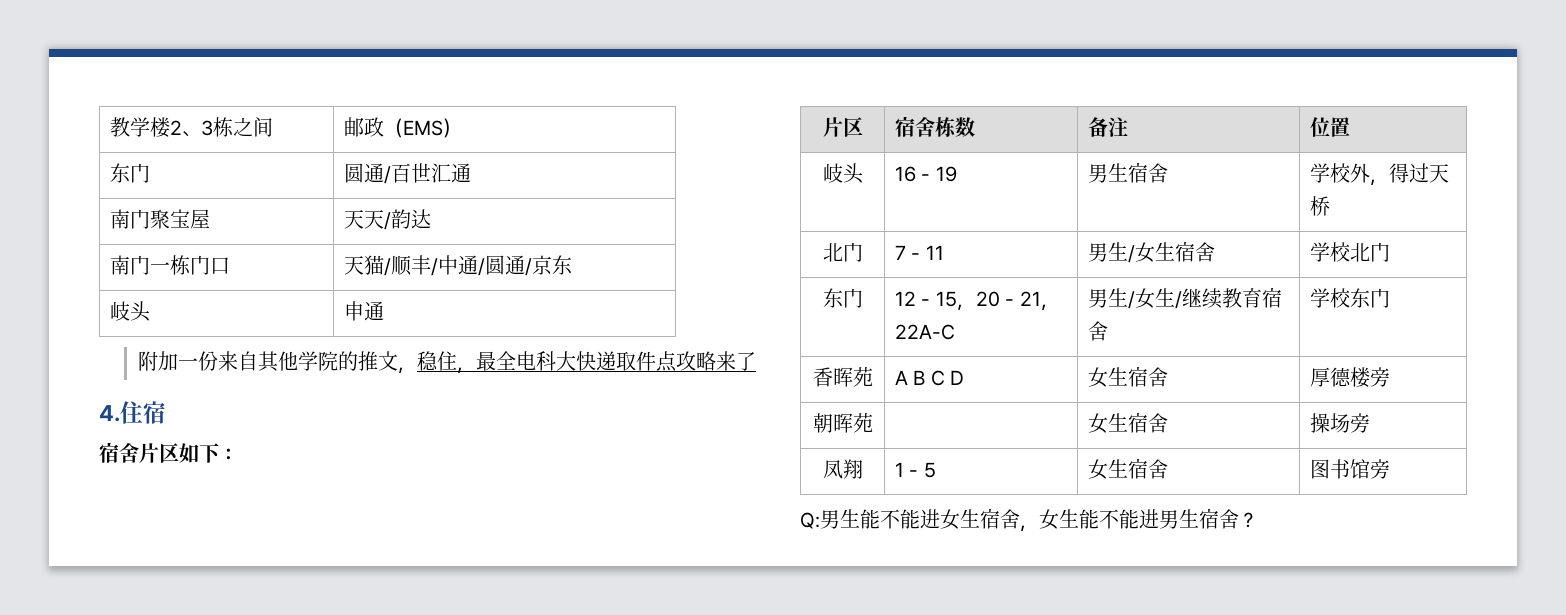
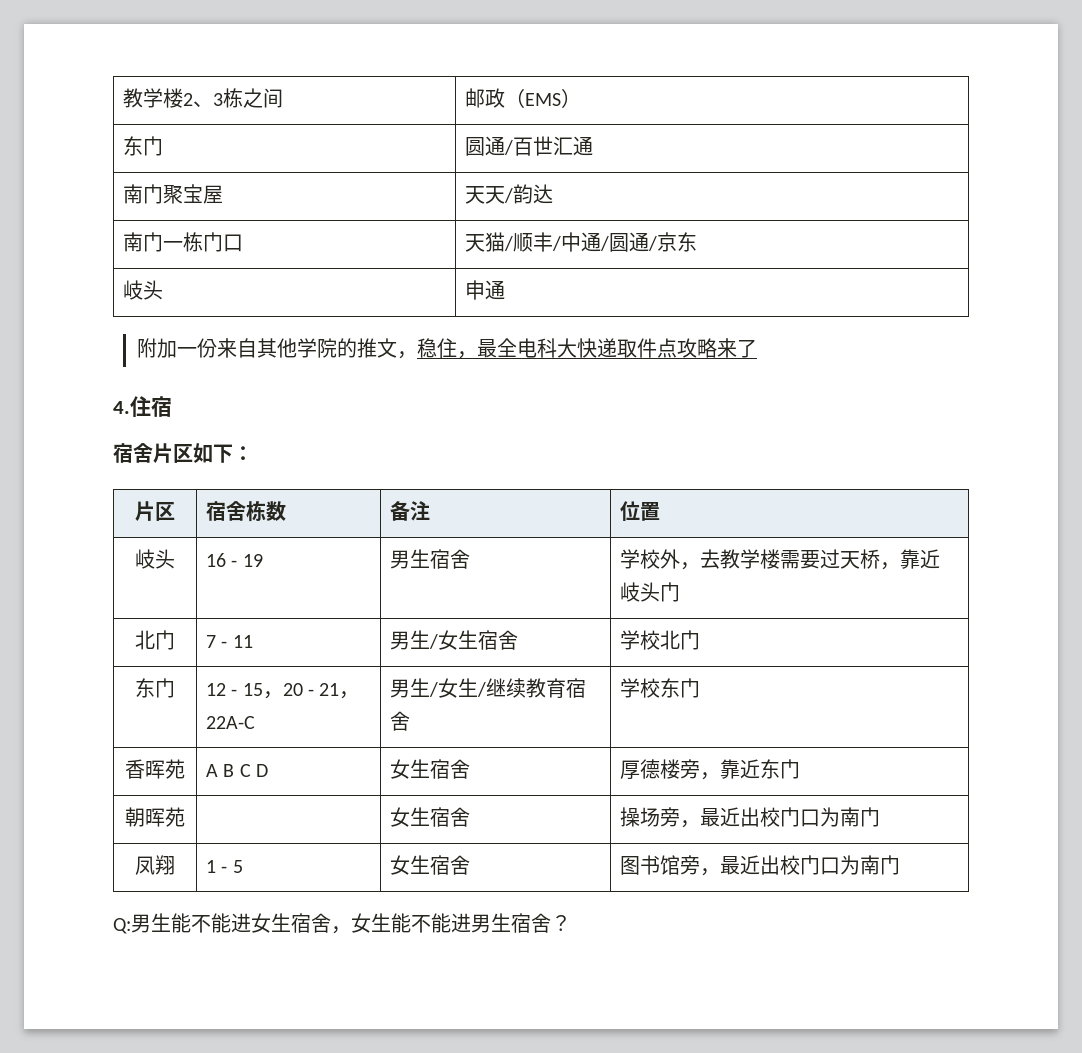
- 岐头 | 16 - 19 | 男生宿舍 | 学校外，得过天桥
+ 岐头 | 16 - 19 | 男生宿舍 | 学校外，去教学楼需要过天桥，靠近岐头门
- 香晖苑 | A B C D | 女生宿舍 | 厚德楼旁
+ 香晖苑 | A B C D | 女生宿舍 | 厚德楼旁，靠近东门
- 朝晖苑 | | 女生宿舍 | 操场旁
+ 朝晖苑 | | 女生宿舍 | 操场旁，最近出校门口为南门
- 凤翔 | 1 - 5 | 女生宿舍 | 图书馆旁
+ 凤翔 | 1 - 5 | 女生宿舍 | 图书馆旁，最近出校门口为南门

